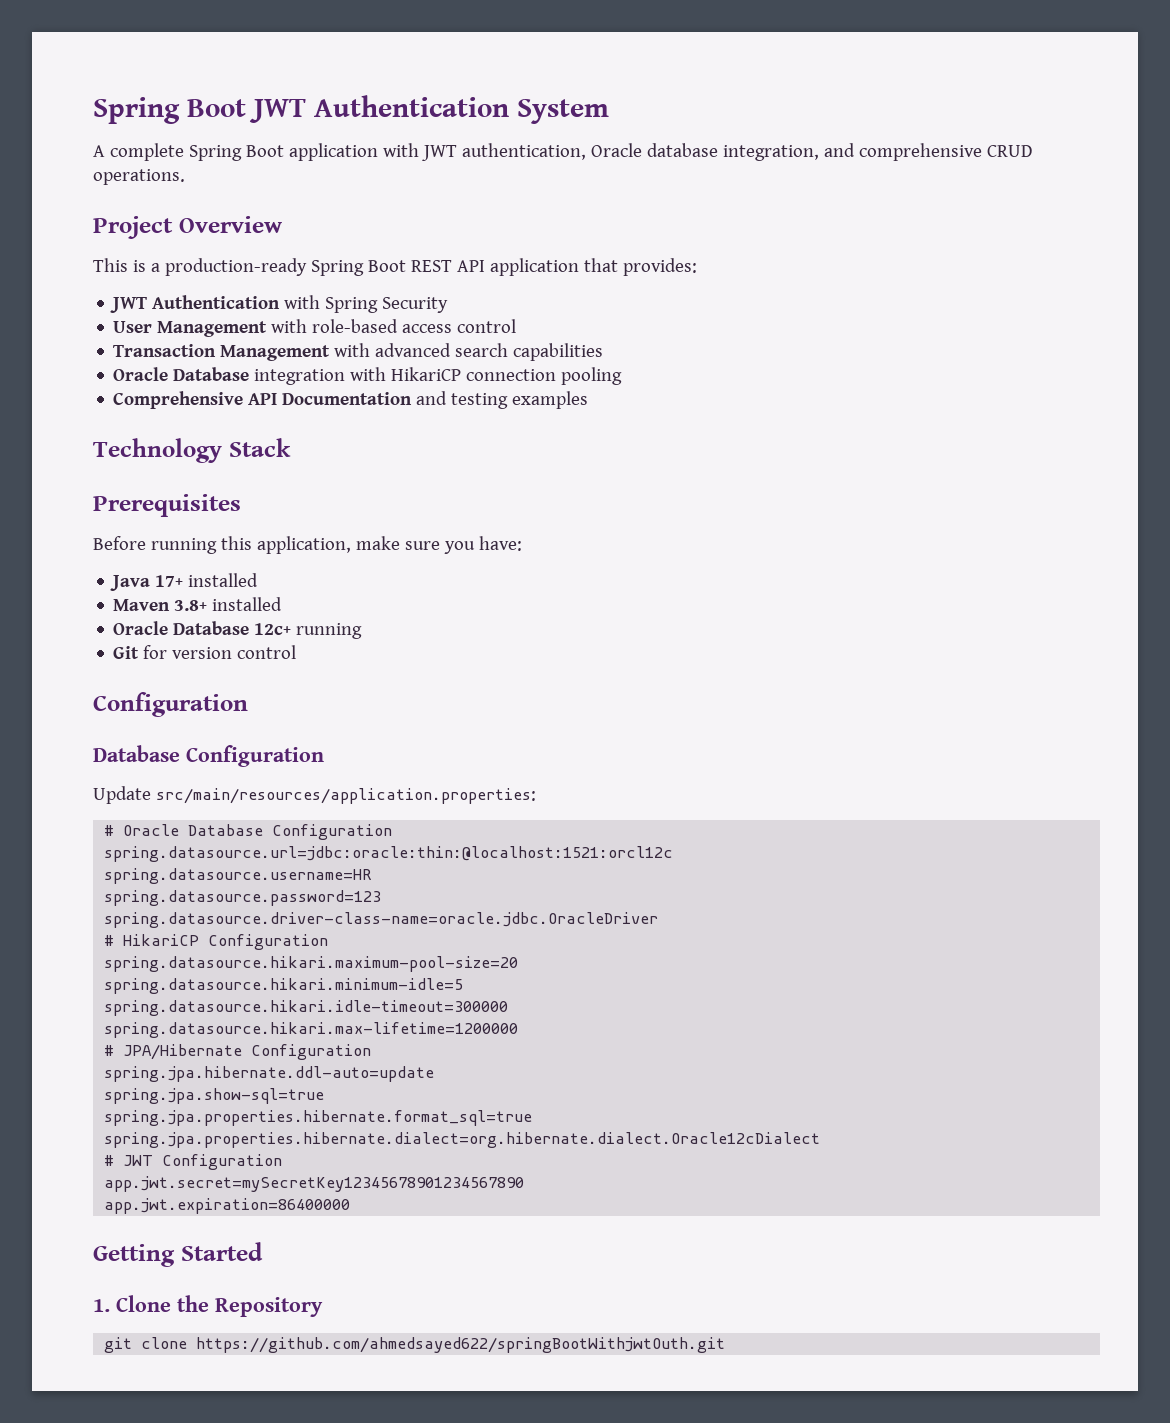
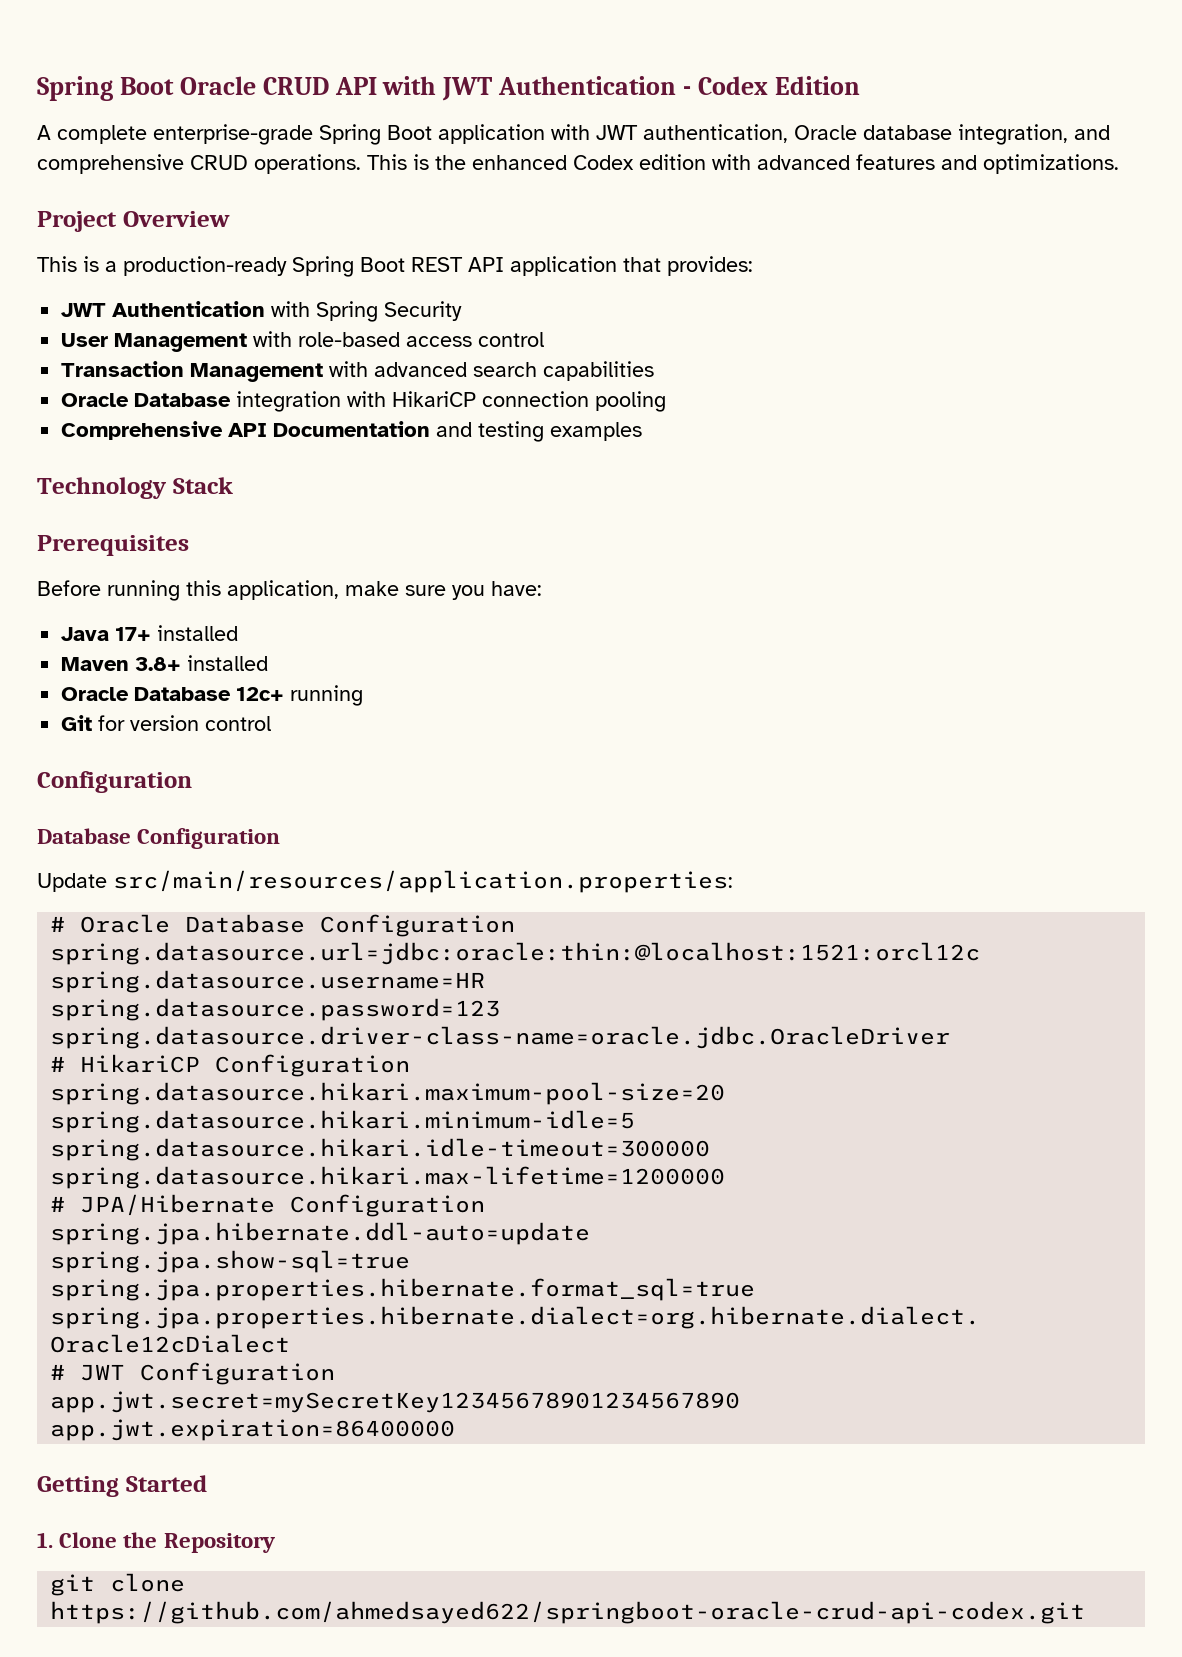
- Spring Boot JWT Authentication System
+ Spring Boot Oracle CRUD API with JWT Authentication - Codex Edition
- A complete Spring Boot application with JWT authentication, Oracle database integration, and comprehensive CRUD operations.
+ A complete enterprise-grade Spring Boot application with JWT authentication, Oracle database integration, and comprehensive CRUD operations. This is the enhanced Codex edition with advanced features and optimizations.
- git clone https://github.com/ahmedsayed622/springBootWithjwtOuth.git
+ git clone https://github.com/ahmedsayed622/springboot-oracle-crud-api-codex.git

